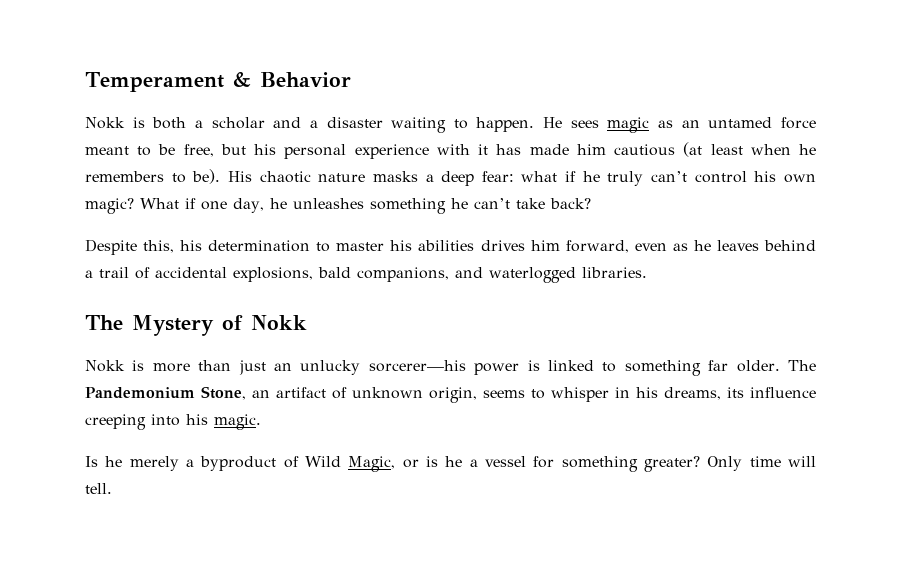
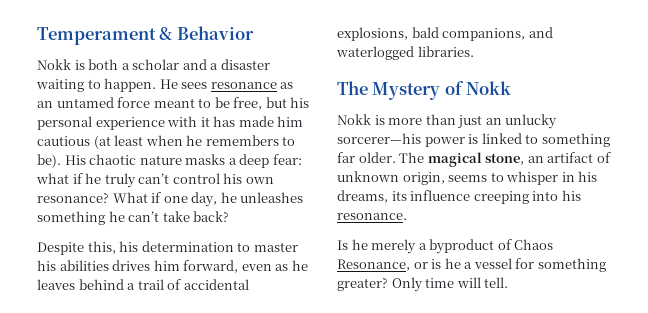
- He sees magic as an untamed force meant to be free, but his personal experience with it has made him cautious (at least when he remembers to be).
+ He sees resonance as an untamed force meant to be free, but his personal experience with it has made him cautious (at least when he remembers to be).
- His chaotic nature masks a deep fear: what if he truly can’t control his own magic?
+ His chaotic nature masks a deep fear: what if he truly can’t control his own resonance?
- The Pandemonium Stone, an artifact of unknown origin, seems to whisper in his dreams, its influence creeping into his magic.
+ The magical stone, an artifact of unknown origin, seems to whisper in his dreams, its influence creeping into his resonance.
- Is he merely a byproduct of Wild Magic, or is he a vessel for something greater?
+ Is he merely a byproduct of Chaos Resonance, or is he a vessel for something greater?

